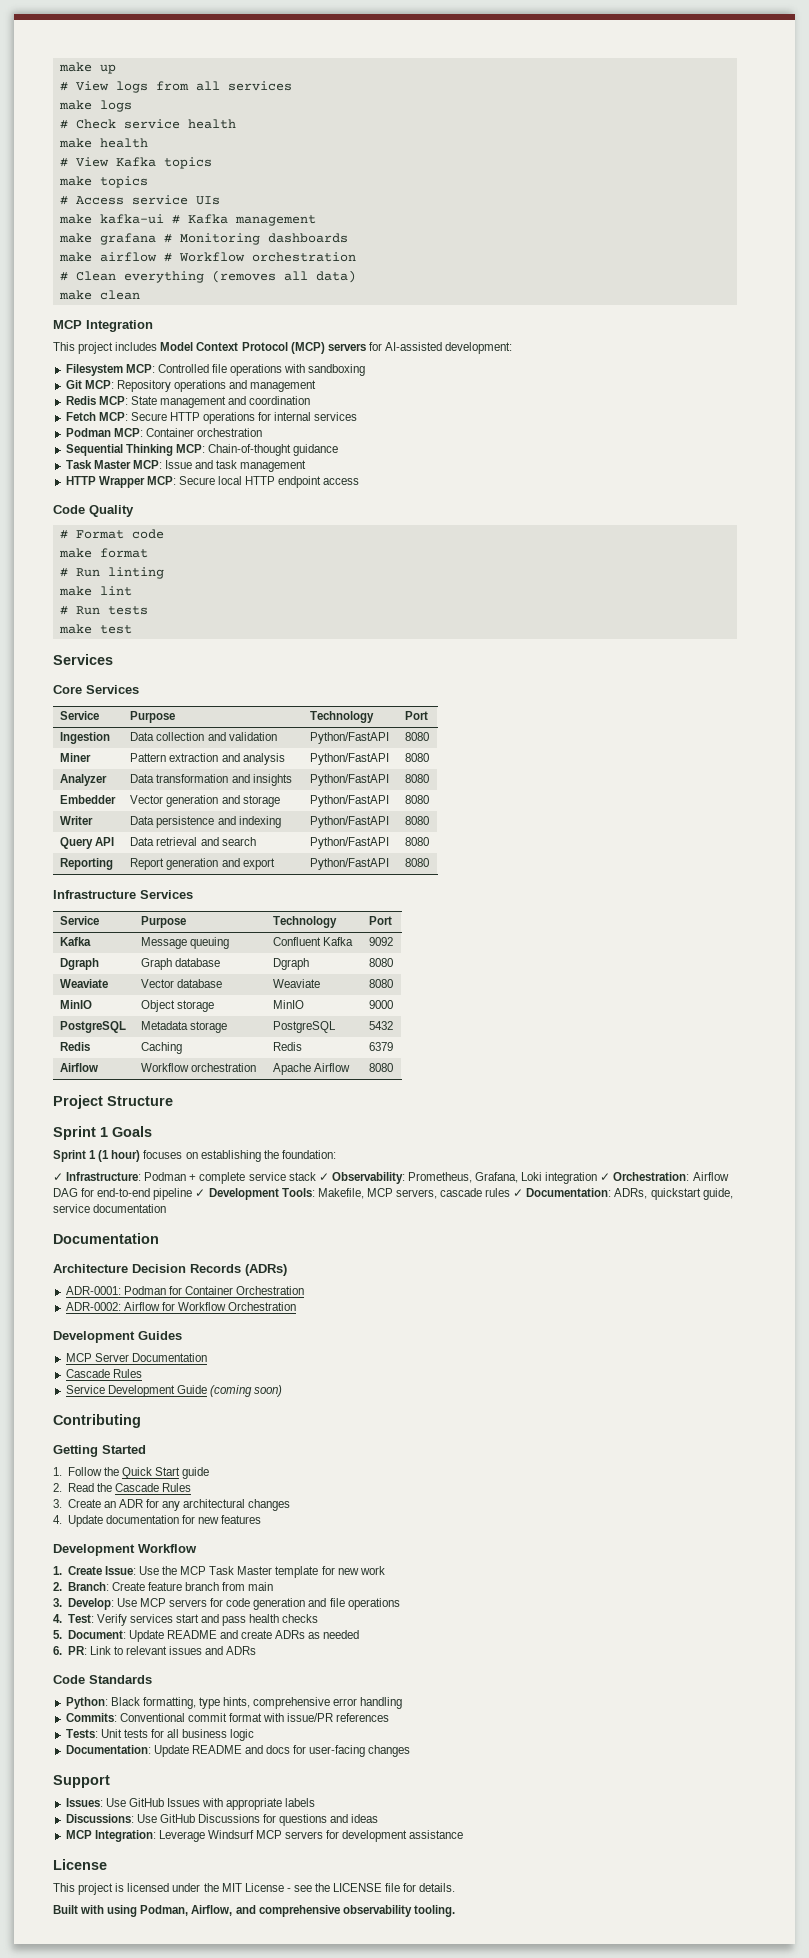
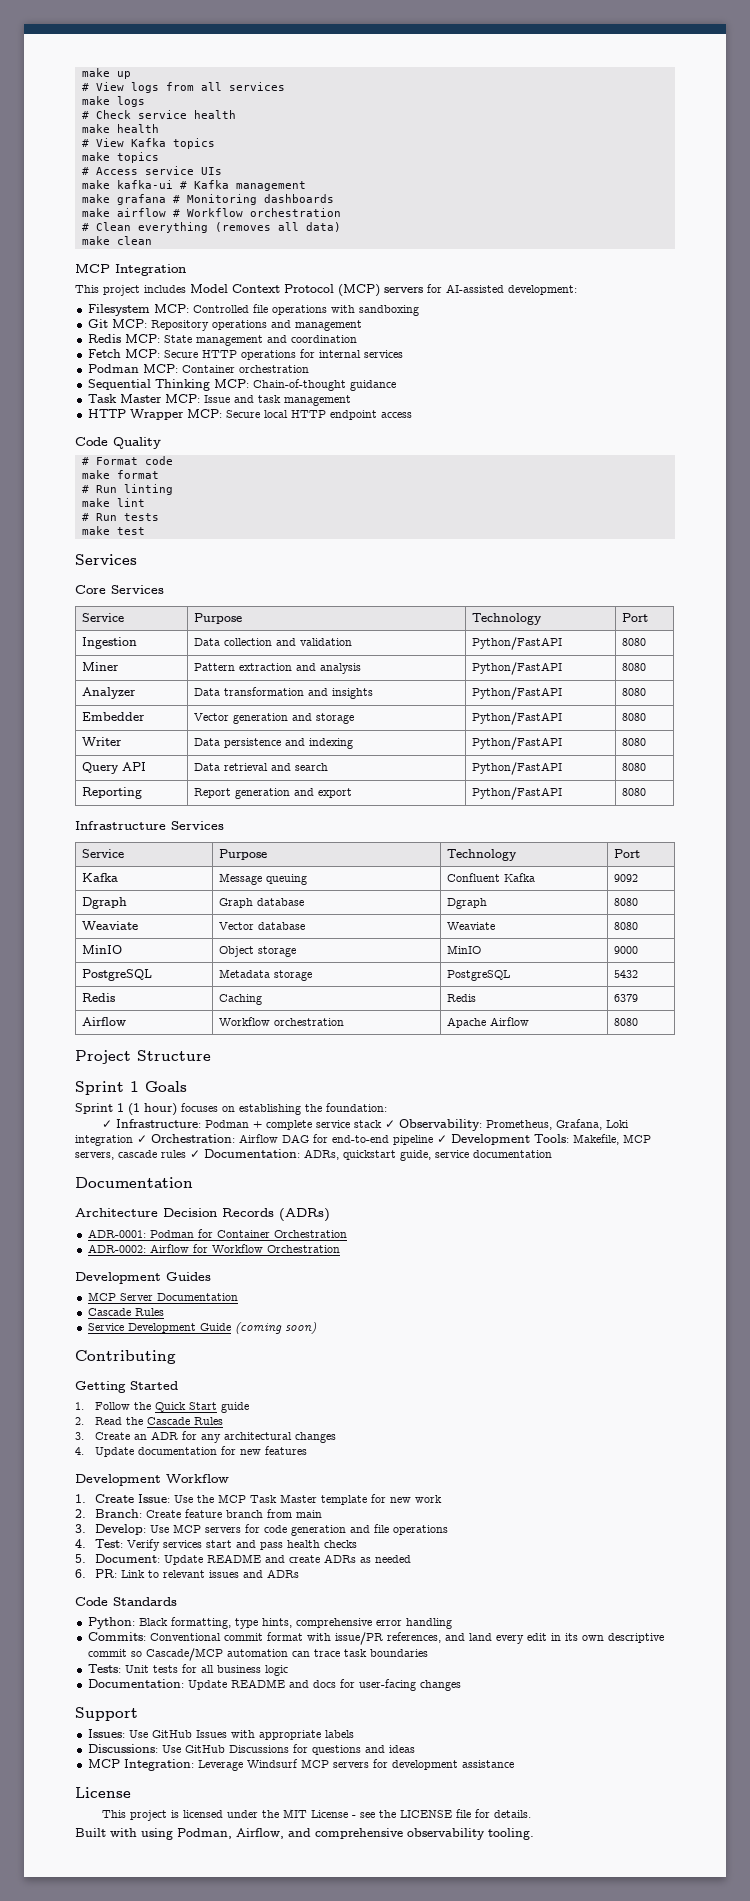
- Commits: Conventional commit format with issue/PR references
+ Commits: Conventional commit format with issue/PR references, and land every edit in its own descriptive commit so Cascade/MCP automation can trace task boundaries

